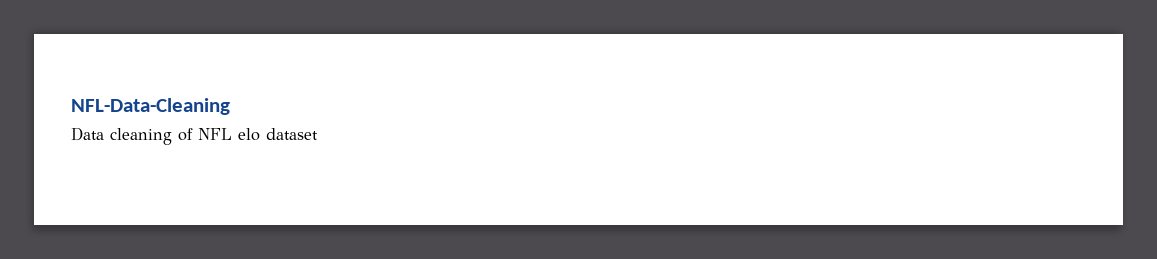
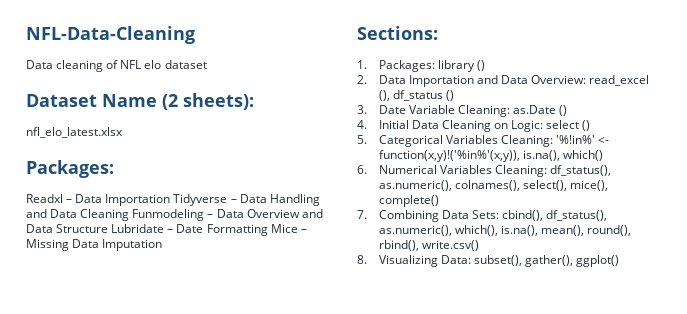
+ Dataset Name (2 sheets):
+ nfl_elo_latest.xlsx
+ Packages:
+ Readxl – Data Importation Tidyverse – Data Handling and Data Cleaning Funmodeling – Data Overview and Data Structure Lubridate – Date Formatting Mice – Missing Data Imputation
+ Sections:
+ 1. Packages: library ()
+ 2. Data Importation and Data Overview: read_excel (), df_status ()
+ 3. Date Variable Cleaning: as.Date ()
+ 4. Initial Data Cleaning on Logic: select ()
+ 5. Categorical Variables Cleaning: '%!in%' <- function(x,y)!('%in%'(x,y)), is.na(), which()
+ 6. Numerical Variables Cleaning: df_status(), as.numeric(), colnames(), select(), mice(), complete()
+ 7. Combining Data Sets: cbind(), df_status(), as.numeric(), which(), is.na(), mean(), round(), rbind(), write.csv()
+ 8. Visualizing Data: subset(), gather(), ggplot()

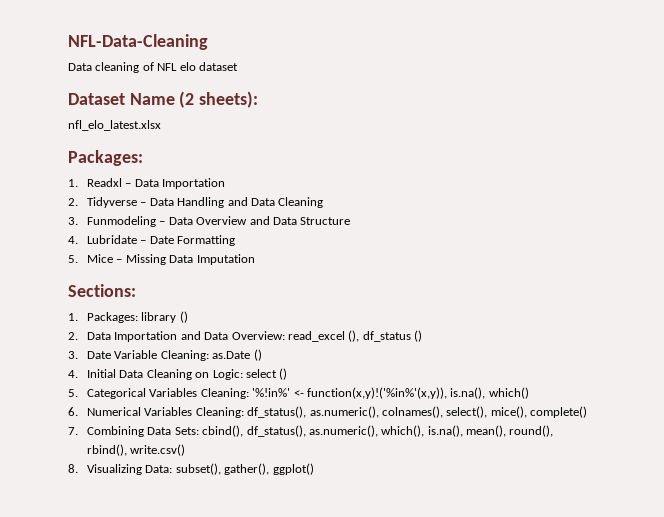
- Readxl – Data Importation Tidyverse – Data Handling and Data Cleaning Funmodeling – Data Overview and Data Structure Lubridate – Date Formatting Mice – Missing Data Imputation
+ 1. Readxl – Data Importation
+ 2. Tidyverse – Data Handling and Data Cleaning
+ 3. Funmodeling – Data Overview and Data Structure
+ 4. Lubridate – Date Formatting
+ 5. Mice – Missing Data Imputation

